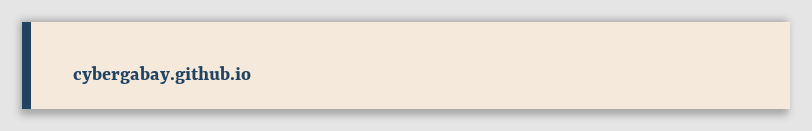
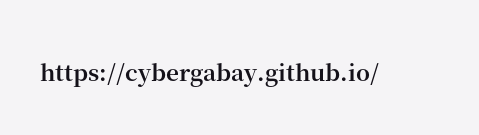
- cybergabay.github.io
+ https://cybergabay.github.io/

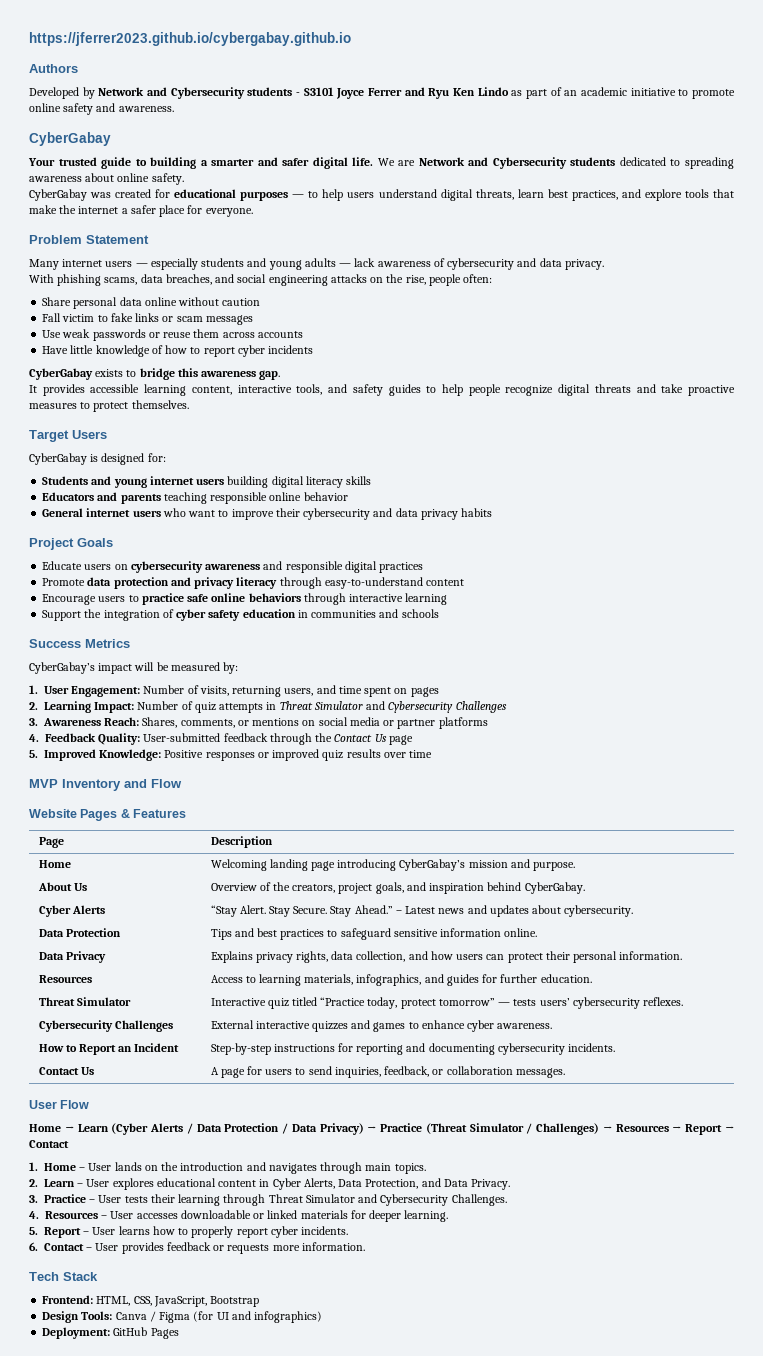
- https://cybergabay.github.io/
+ https://jferrer2023.github.io/cybergabay.github.io
+ Authors
+ Developed by Network and Cybersecurity students - S3101 Joyce Ferrer and Ryu Ken Lindo as part of an academic initiative to promote online safety and awareness.
+ CyberGabay
+ Your trusted guide to building a smarter and safer digital life. We are Network and Cybersecurity students dedicated to spreading awareness about online safety.
+ CyberGabay was created for educational purposes — to help users understand digital threats, learn best practices, and explore tools that make the internet a safer place for everyone.
+ Problem Statement
+ Many internet users — especially students and young adults — lack awareness of cybersecurity and data privacy.
+ With phishing scams, data breaches, and social engineering attacks on the rise, people often:
+ Share personal data online without caution
+ Fall victim to fake links or scam messages
+ Use weak passwords or reuse them across accounts
+ Have little knowledge of how to report cyber incidents
+ CyberGabay exists to bridge this awareness gap.
+ It provides accessible learning content, interactive tools, and safety guides to help people recognize digital threats and take proactive measures to protect themselves.
+ Target Users
+ CyberGabay is designed for:
+ Students and young internet users building digital literacy skills
+ Educators and parents teaching responsible online behavior
+ General internet users who want to improve their cybersecurity and data privacy habits
+ Project Goals
+ Educate users on cybersecurity awareness and responsible digital practices
+ Promote data protection and privacy literacy through easy-to-understand content
+ Encourage users to practice safe online behaviors through interactive learning
+ Support the integration of cyber safety education in communities and schools
+ Success Metrics
+ CyberGabay’s impact will be measured by:
+ 1. User Engagement: Number of visits, returning users, and time spent on pages
+ 2. Learning Impact: Number of quiz attempts in Threat Simulator and Cybersecurity Challenges
+ 3. Awareness Reach: Shares, comments, or mentions on social media or partner platforms
+ 4. Feedback Quality: User-submitted feedback through the Contact Us page
+ 5. Improved Knowledge: Positive responses or improved quiz results over time
+ MVP Inventory and Flow
+ Website Pages & Features
+ Page | Description
+ Home | Welcoming landing page introducing CyberGabay’s mission and purpose.
+ About Us | Overview of the creators, project goals, and inspiration behind CyberGabay.
+ Cyber Alerts | “Stay Alert. Stay Secure. Stay Ahead.” – Latest news and updates about cybersecurity.
+ Data Protection | Tips and best practices to safeguard sensitive information online.
+ Data Privacy | Explains privacy rights, data collection, and how users can protect their personal information.
+ Resources | Access to learning materials, infographics, and guides for further education.
+ Threat Simulator | Interactive quiz titled “Practice today, protect tomorrow” — tests users’ cybersecurity reflexes.
+ Cybersecurity Challenges | External interactive quizzes and games to enhance cyber awareness.
+ How to Report an Incident | Step-by-step instructions for reporting and documenting cybersecurity incidents.
+ Contact Us | A page for users to send inquiries, feedback, or collaboration messages.
+ User Flow
+ Home → Learn (Cyber Alerts / Data Protection / Data Privacy) → Practice (Threat Simulator / Challenges) → Resources → Report → Contact
+ 1. Home – User lands on the introduction and navigates through main topics.
+ 2. Learn – User explores educational content in Cyber Alerts, Data Protection, and Data Privacy.
+ 3. Practice – User tests their learning through Threat Simulator and Cybersecurity Challenges.
+ 4. Resources – User accesses downloadable or linked materials for deeper learning.
+ 5. Report – User learns how to properly report cyber incidents.
+ 6. Contact – User provides feedback or requests more information.
+ Tech Stack
+ Frontend: HTML, CSS, JavaScript, Bootstrap
+ Design Tools: Canva / Figma (for UI and infographics)
+ Deployment: GitHub Pages

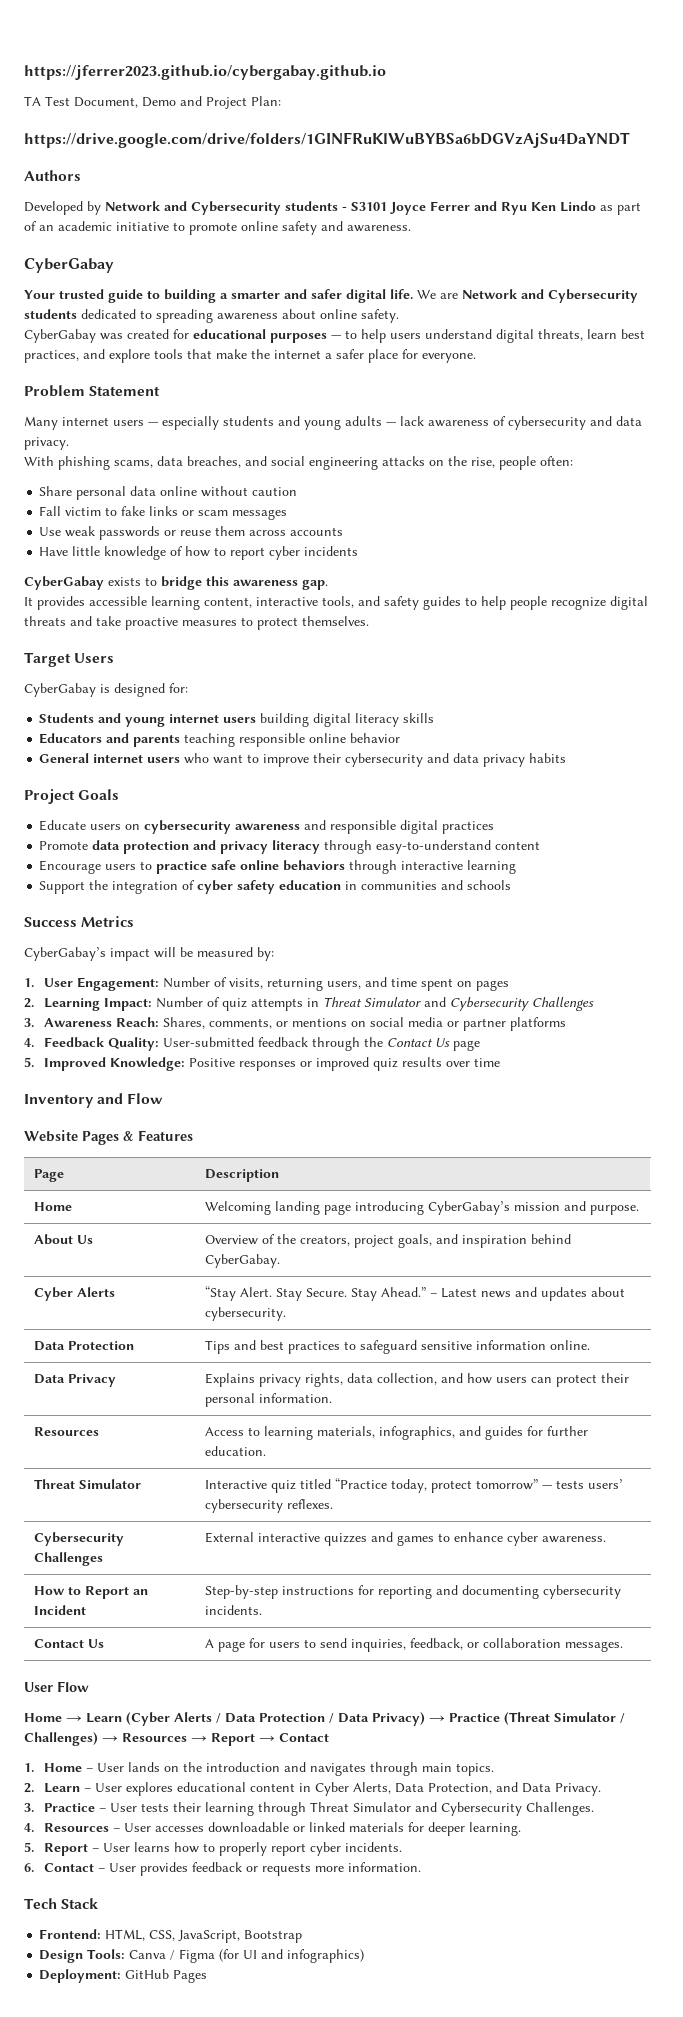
+ TA Test Document, Demo and Project Plan:
+ https://drive.google.com/drive/folders/1GINFRuKlWuBYBSa6bDGVzAjSu4DaYNDT
- MVP Inventory and Flow
+ Inventory and Flow

